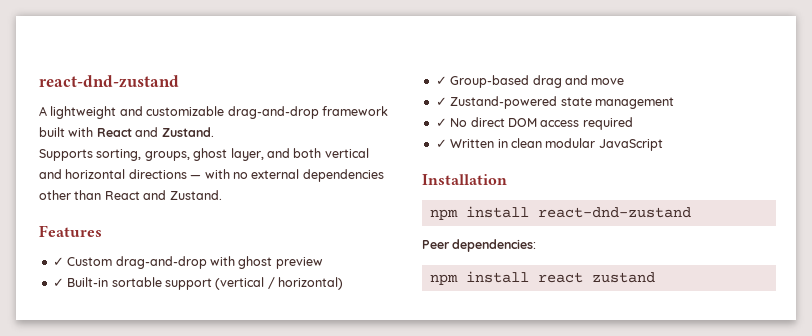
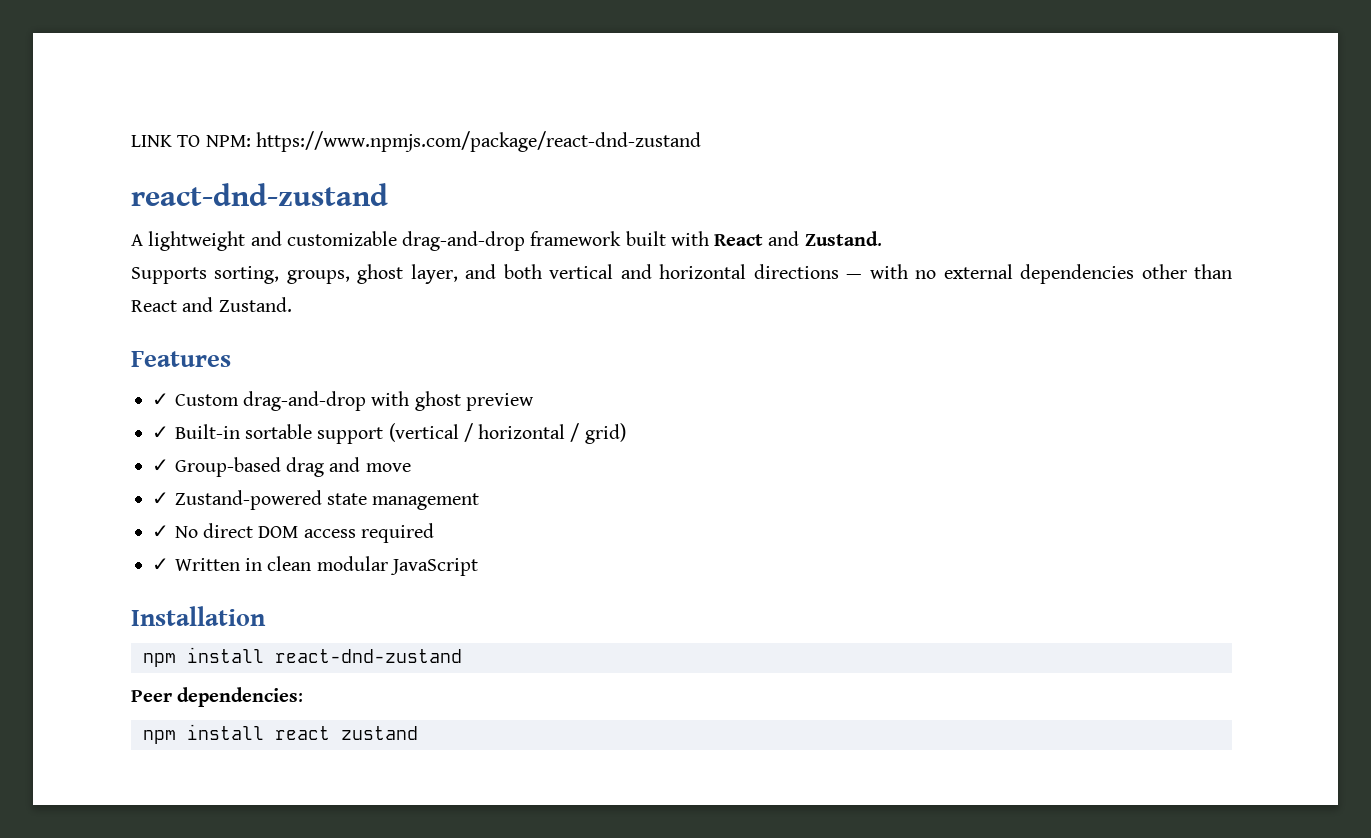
+ LINK TO NPM: https://www.npmjs.com/package/react-dnd-zustand
- ✓ Built-in sortable support (vertical / horizontal)
+ ✓ Built-in sortable support (vertical / horizontal / grid)

